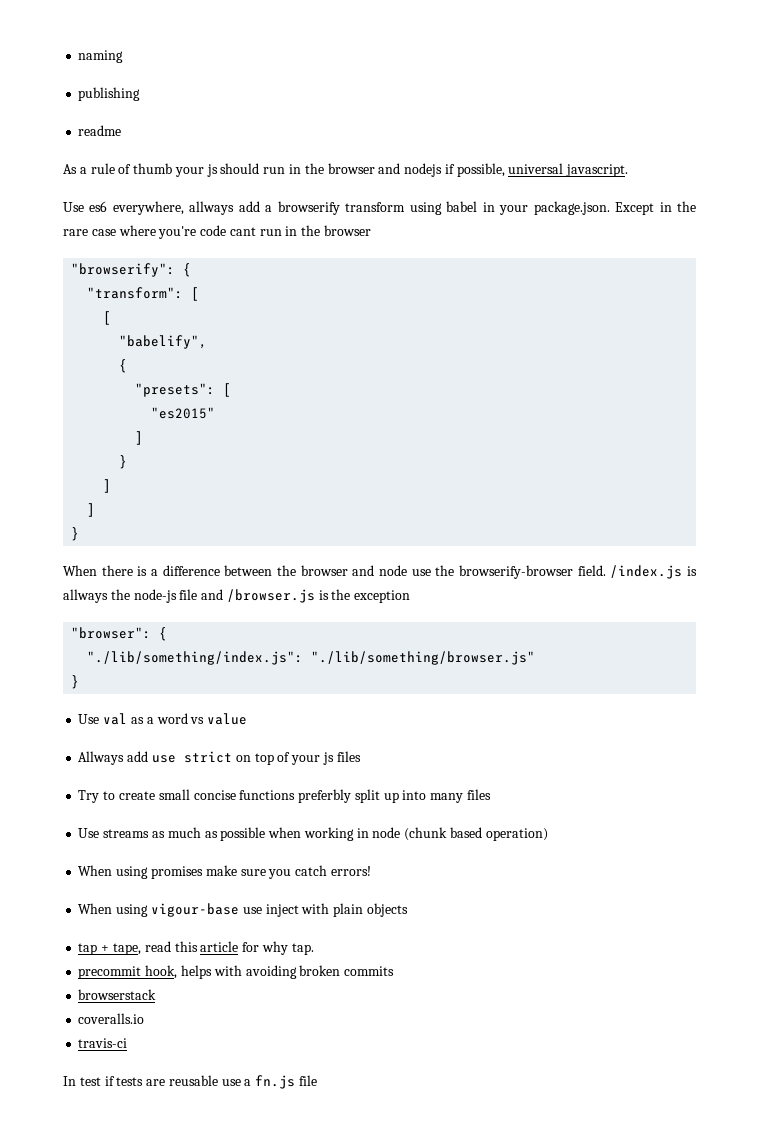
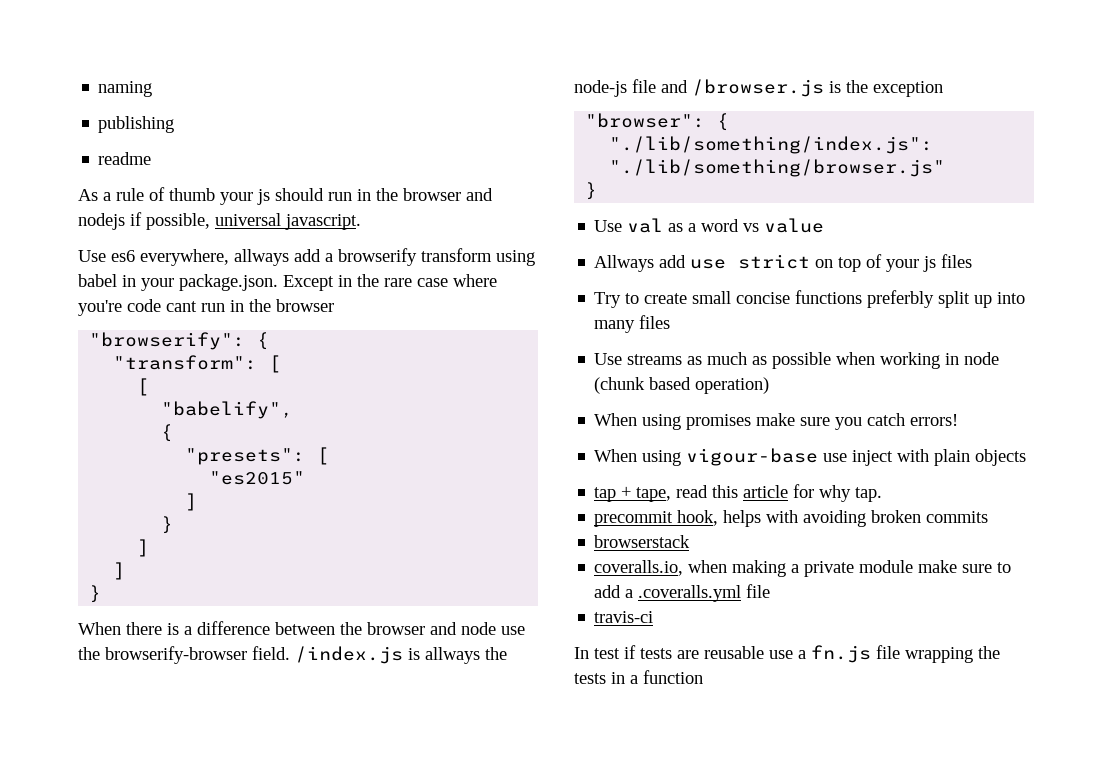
- coveralls.io
+ coveralls.io, when making a private module make sure to add a .coveralls.yml file
- In test if tests are reusable use a fn.js file
+ In test if tests are reusable use a fn.js file wrapping the tests in a function

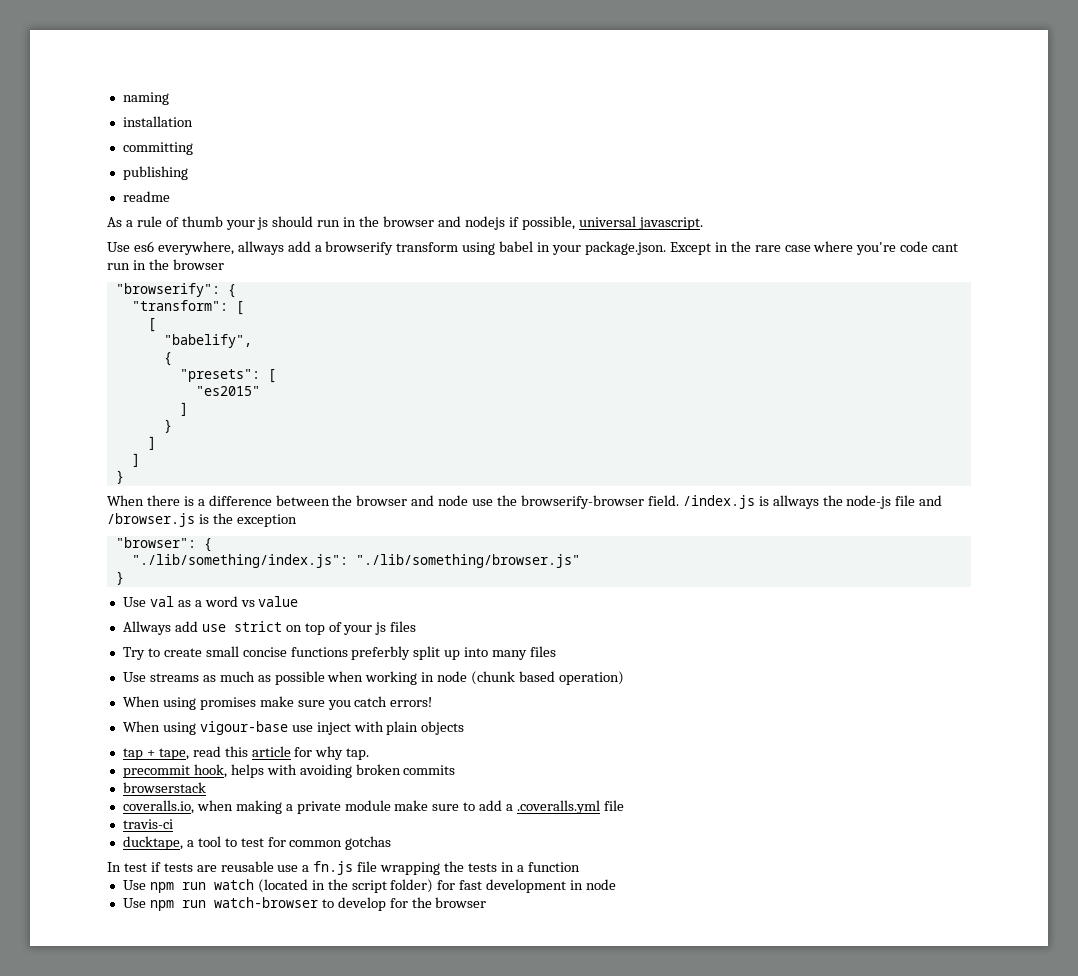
+ installation
+ committing
+ ducktape, a tool to test for common gotchas
+ Use npm run watch (located in the script folder) for fast development in node
+ Use npm run watch-browser to develop for the browser

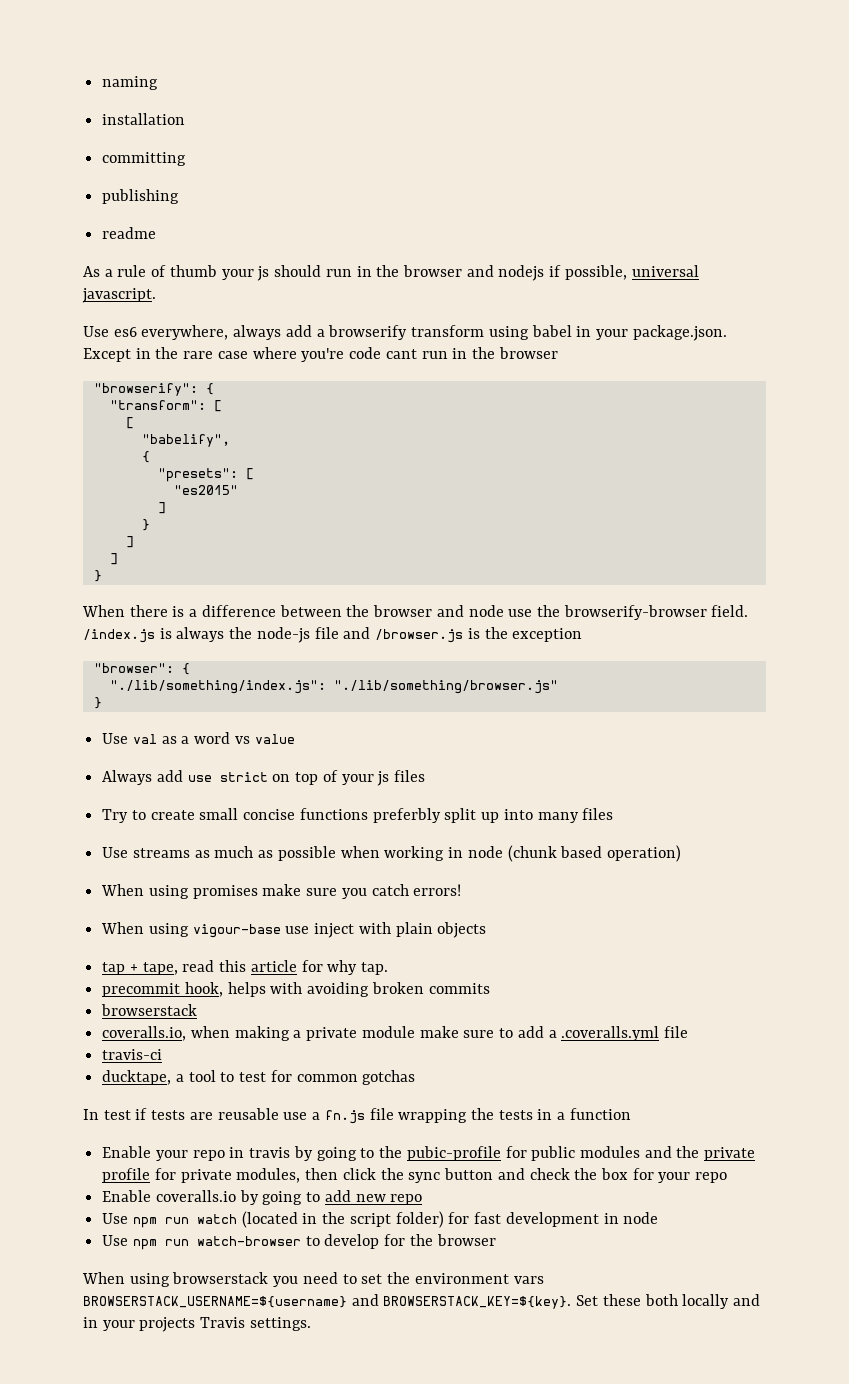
- Use es6 everywhere, allways add a browserify transform using babel in your package.json. Except in the rare case where you're code cant run in the browser
+ Use es6 everywhere, always add a browserify transform using babel in your package.json. Except in the rare case where you're code cant run in the browser
- /index.js is allways the node-js file and /browser.js is the exception
+ /index.js is always the node-js file and /browser.js is the exception
- Allways add use strict on top of your js files
+ Always add use strict on top of your js files
+ Enable your repo in travis by going to the pubic-profile for public modules and the private profile for private modules, then click the sync button and check the box for your repo
+ Enable coveralls.io by going to add new repo
+ When using browserstack you need to set the environment vars BROWSERSTACK_USERNAME=${username} and BROWSERSTACK_KEY=${key}. Set these both locally and in your projects Travis settings.

